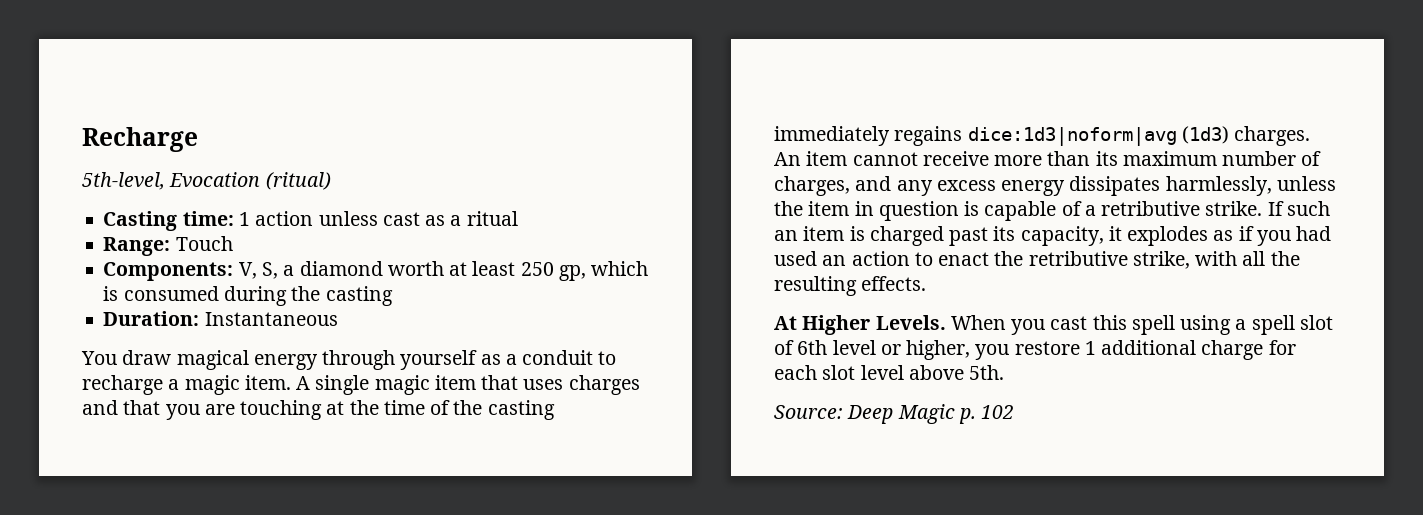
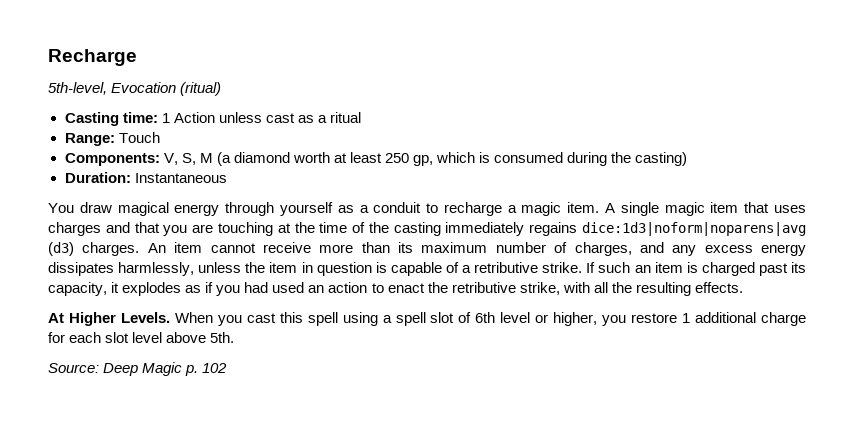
- Casting time: 1 action unless cast as a ritual
+ Casting time: 1 Action unless cast as a ritual
- Components: V, S, a diamond worth at least 250 gp, which is consumed during the casting
+ Components: V, S, M (a diamond worth at least 250 gp, which is consumed during the casting)
- A single magic item that uses charges and that you are touching at the time of the casting immediately regains dice:1d3|noform|avg (1d3) charges.
+ A single magic item that uses charges and that you are touching at the time of the casting immediately regains dice:1d3|noform|noparens|avg (d3) charges.

